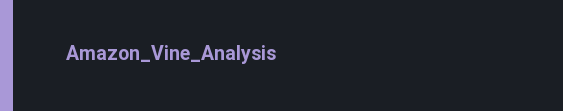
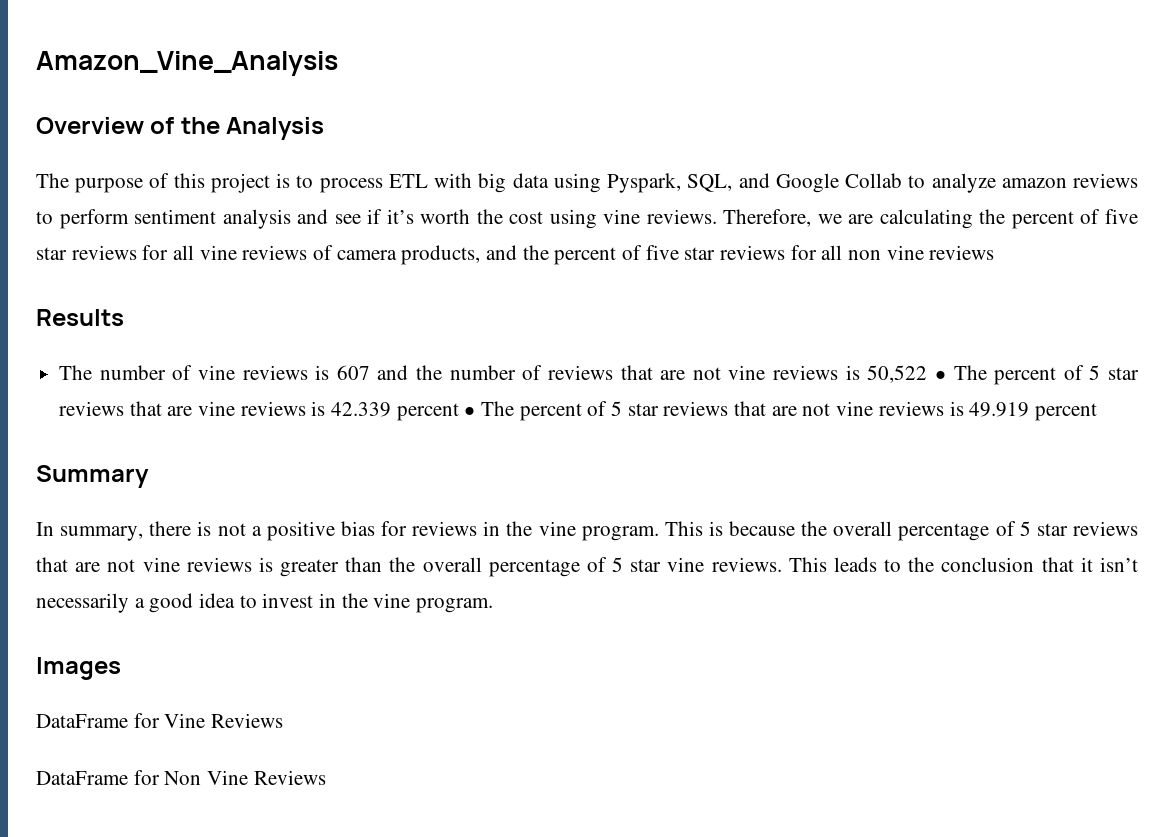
+ Overview of the Analysis
+ The purpose of this project is to process ETL with big data using Pyspark, SQL, and Google Collab to analyze amazon reviews to perform sentiment analysis and see if it’s worth the cost using vine reviews. Therefore, we are calculating the percent of five star reviews for all vine reviews of camera products, and the percent of five star reviews for all non vine reviews
+ Results
+ The number of vine reviews is 607 and the number of reviews that are not vine reviews is 50,522 • The percent of 5 star reviews that are vine reviews is 42.339 percent • The percent of 5 star reviews that are not vine reviews is 49.919 percent
+ Summary
+ In summary, there is not a positive bias for reviews in the vine program. This is because the overall percentage of 5 star reviews that are not vine reviews is greater than the overall percentage of 5 star vine reviews. This leads to the conclusion that it isn’t necessarily a good idea to invest in the vine program.
+ Images
+ DataFrame for Vine Reviews
+ DataFrame for Non Vine Reviews

